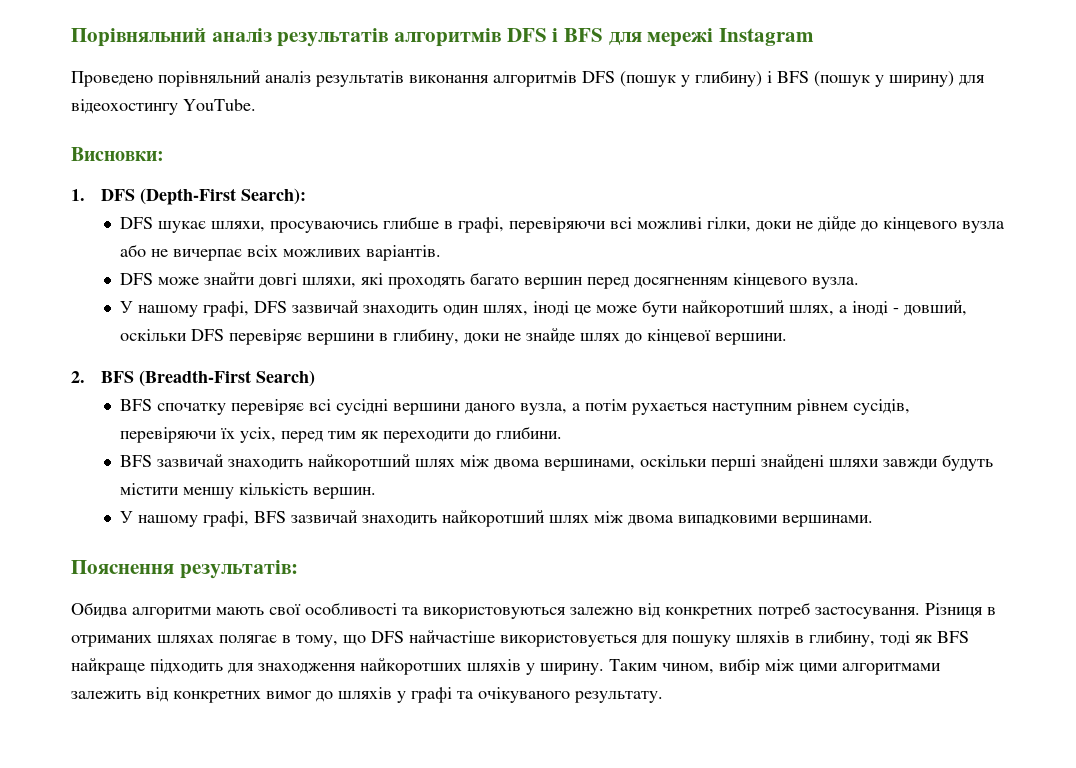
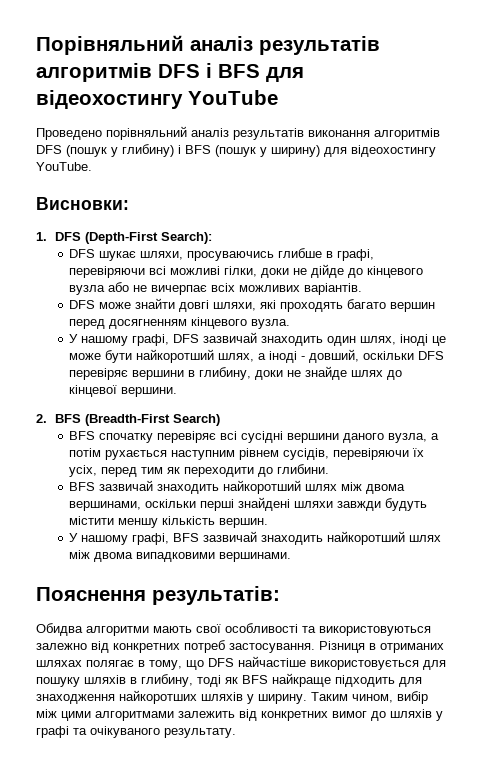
- Порівняльний аналіз результатів алгоритмів DFS і BFS для мережі Instagram
+ Порівняльний аналіз результатів алгоритмів DFS і BFS для відеохостингу YouTube

